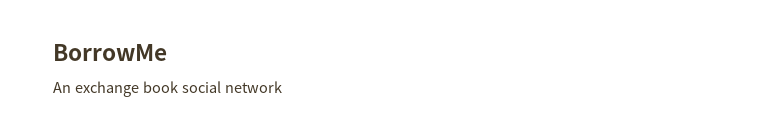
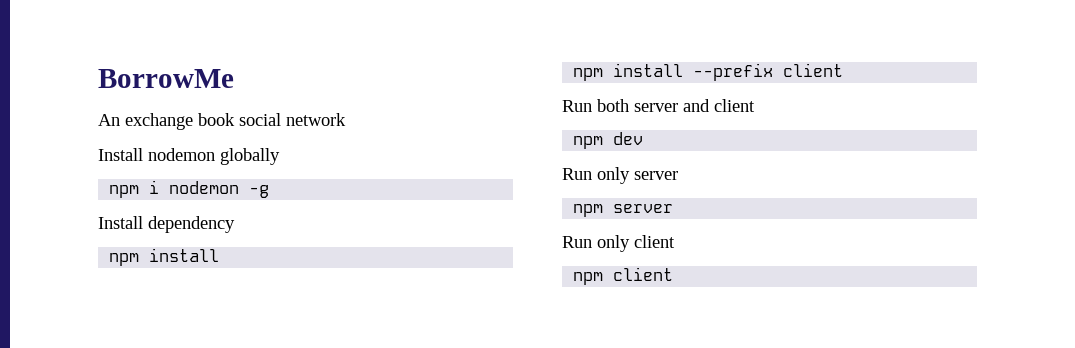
+ Install nodemon globally
+ npm i nodemon -g
+ Install dependency
+ npm install
+ npm install --prefix client
+ Run both server and client
+ npm dev
+ Run only server
+ npm server
+ Run only client
+ npm client

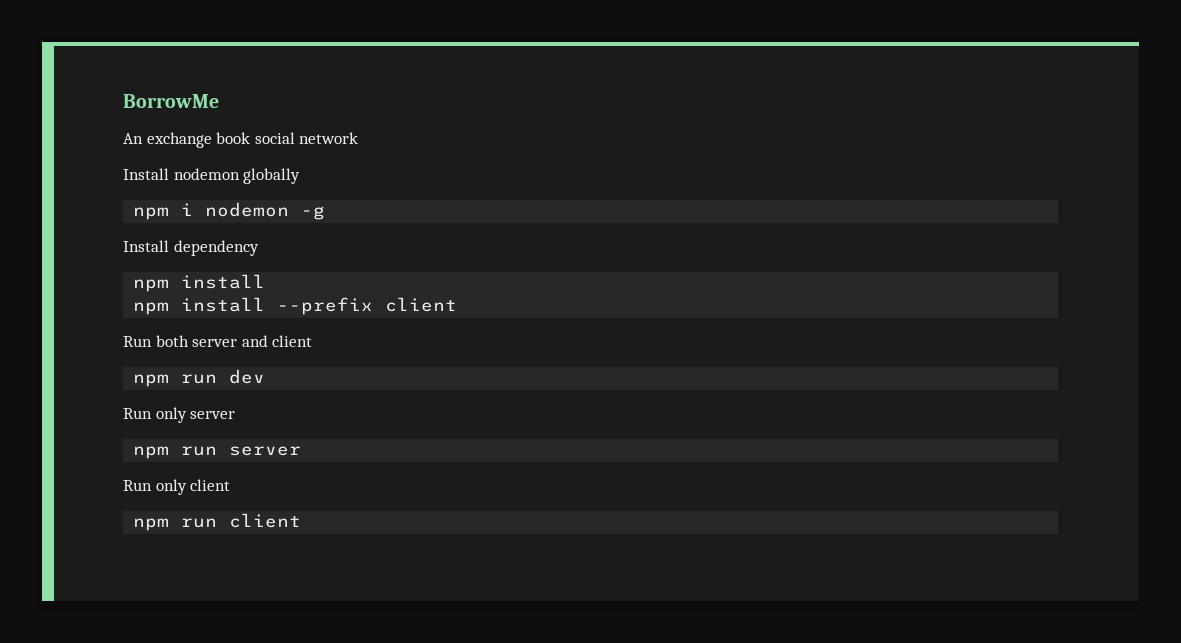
- npm dev
+ npm run dev
- npm server
+ npm run server
- npm client
+ npm run client

